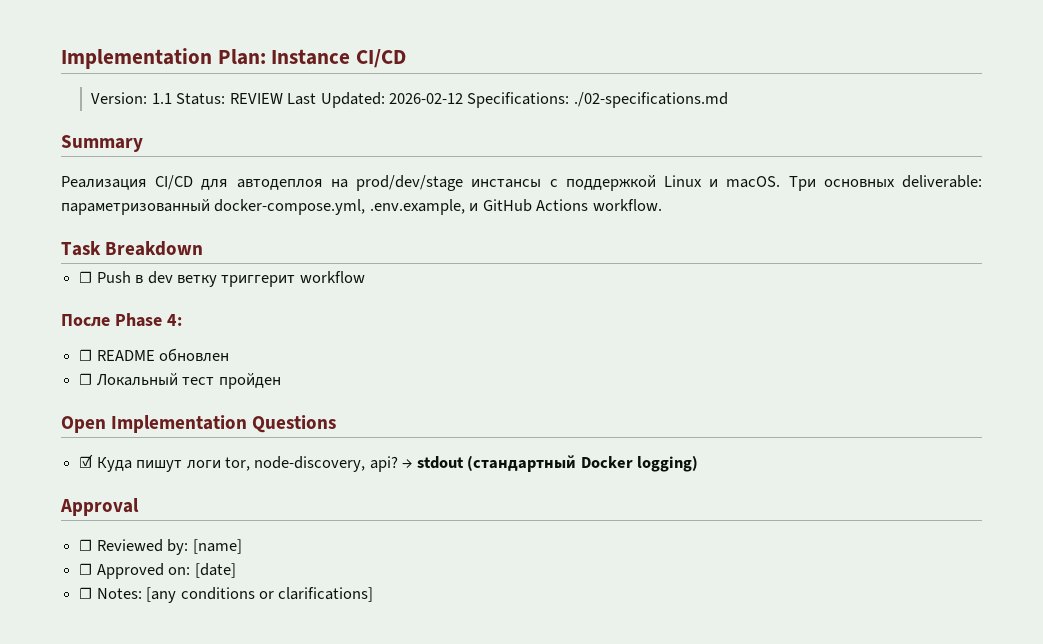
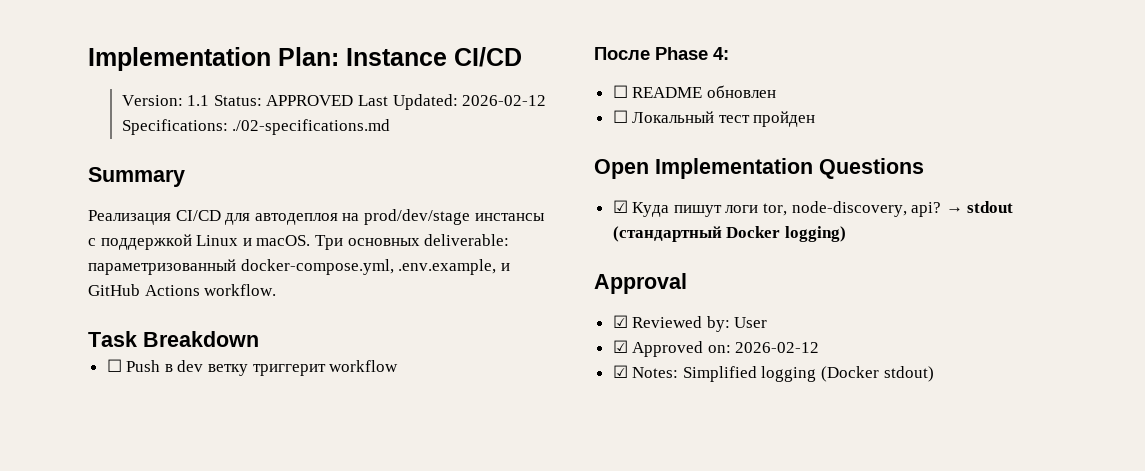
- Version: 1.1 Status: REVIEW Last Updated: 2026-02-12 Specifications: ./02-specifications.md
+ Version: 1.1 Status: APPROVED Last Updated: 2026-02-12 Specifications: ./02-specifications.md
- ☐ Reviewed by: [name]
- ☐ Approved on: [date]
- ☐ Notes: [any conditions or clarifications]
+ ☑ Reviewed by: User
+ ☑ Approved on: 2026-02-12
+ ☑ Notes: Simplified logging (Docker stdout)

